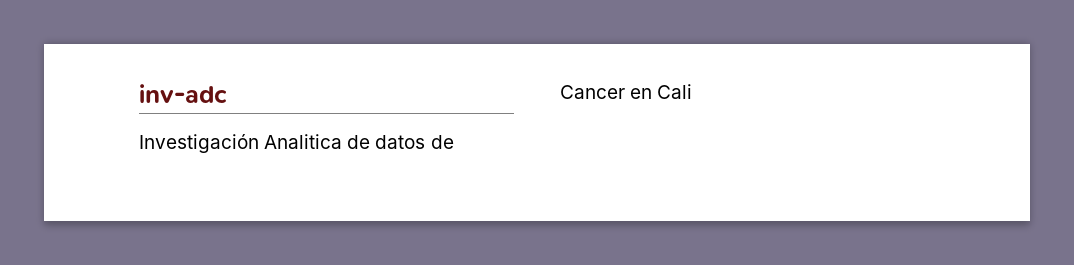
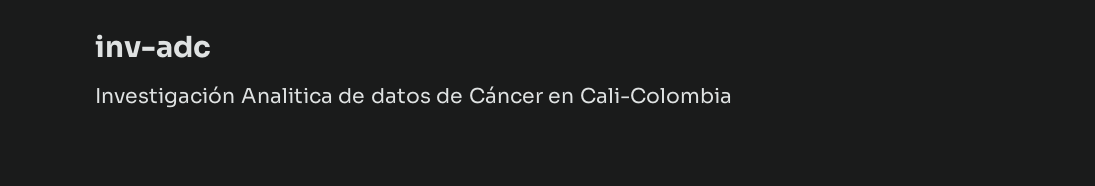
- Investigación Analitica de datos de Cancer en Cali
+ Investigación Analitica de datos de Cáncer en Cali-Colombia

